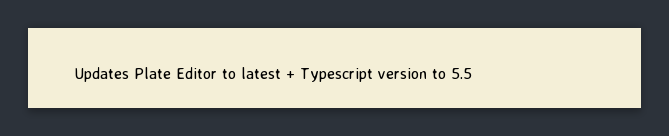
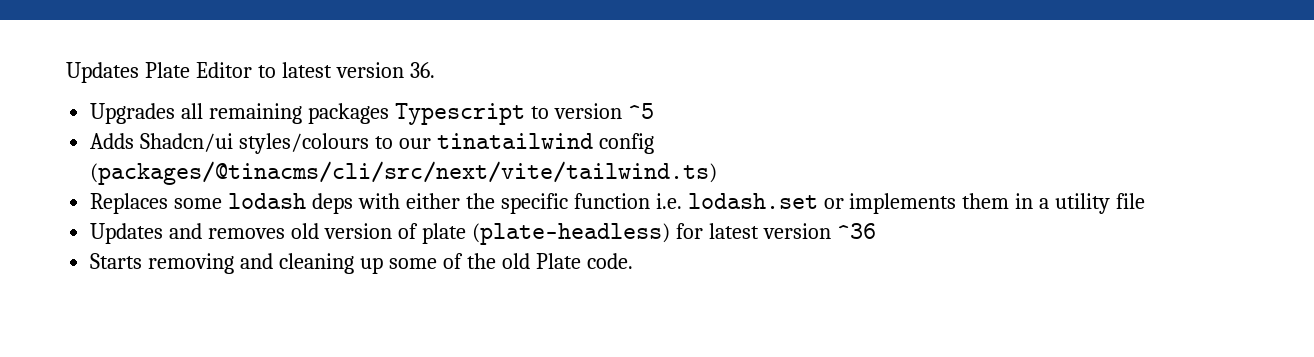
- Updates Plate Editor to latest + Typescript version to 5.5
+ Updates Plate Editor to latest version 36.
+ Upgrades all remaining packages Typescript to version ^5
+ Adds Shadcn/ui styles/colours to our tinatailwind config (packages/@tinacms/cli/src/next/vite/tailwind.ts)
+ Replaces some lodash deps with either the specific function i.e. lodash.set or implements them in a utility file
+ Updates and removes old version of plate (plate-headless) for latest version ^36
+ Starts removing and cleaning up some of the old Plate code.

